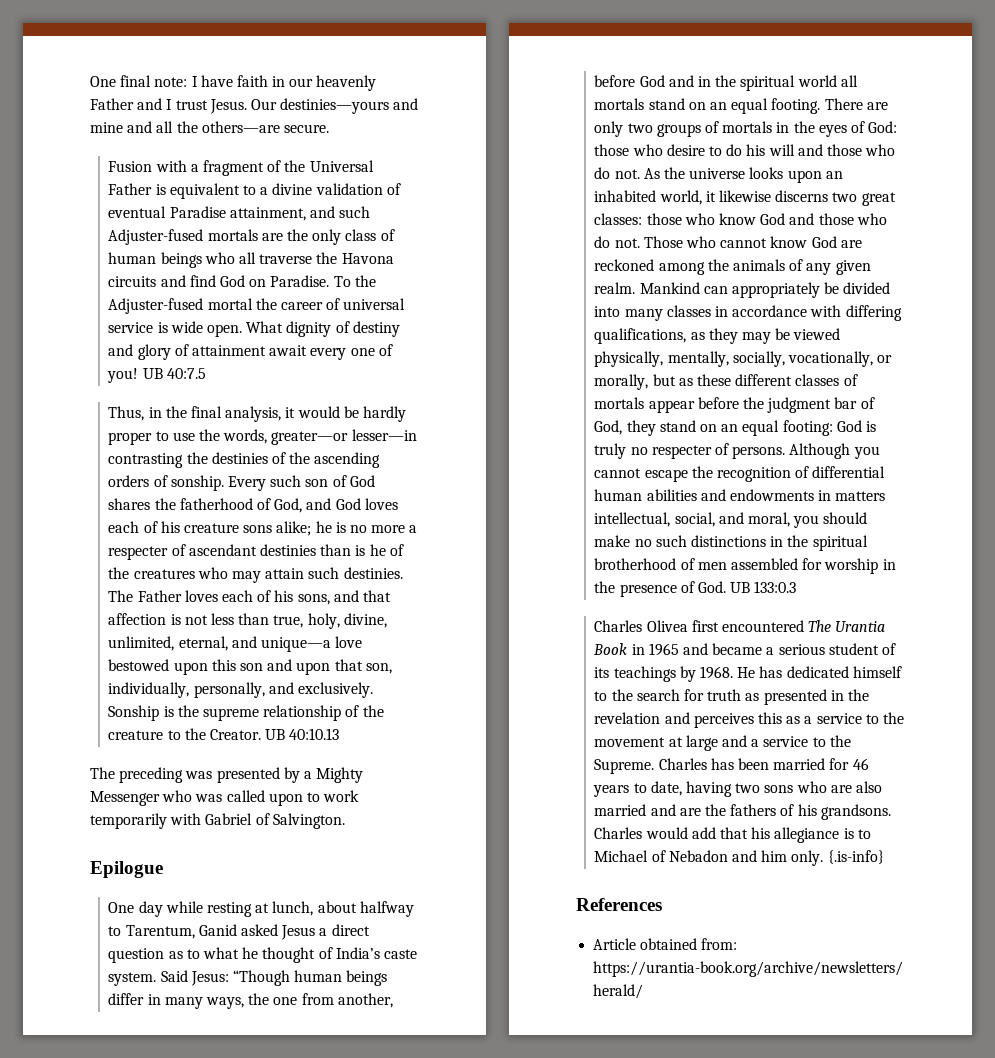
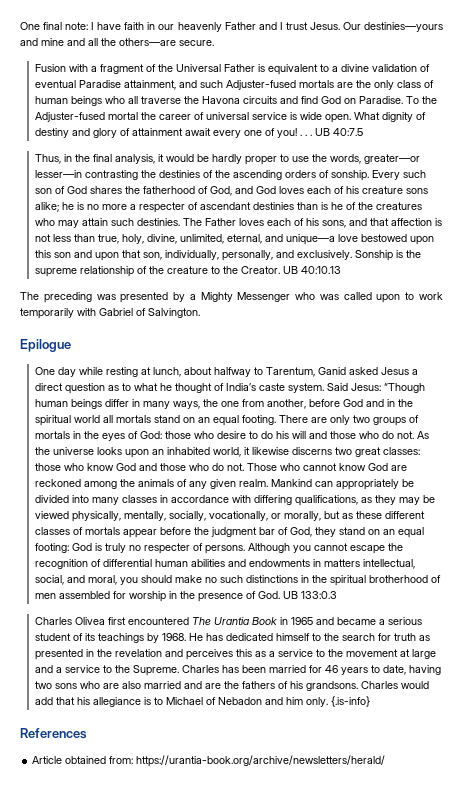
- What dignity of destiny and glory of attainment await every one of you!
+ What dignity of destiny and glory of attainment await every one of you! . . .

